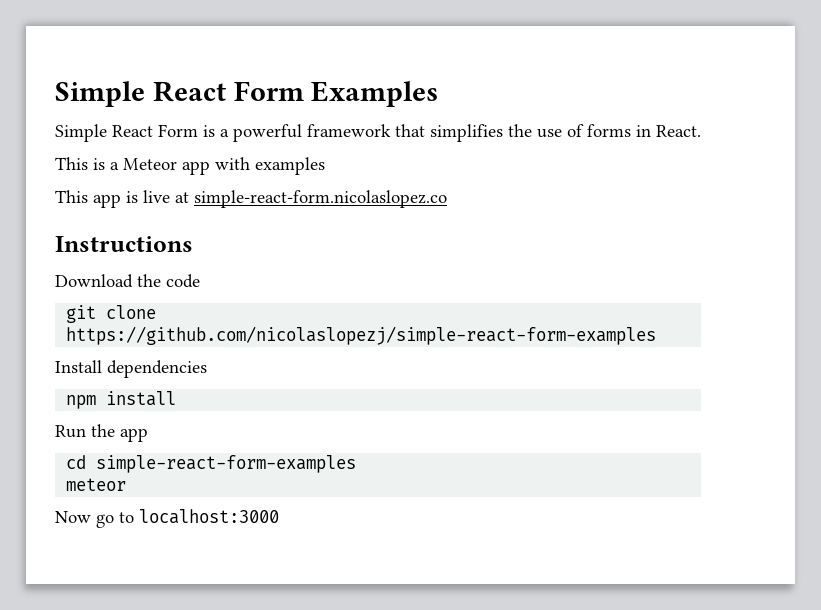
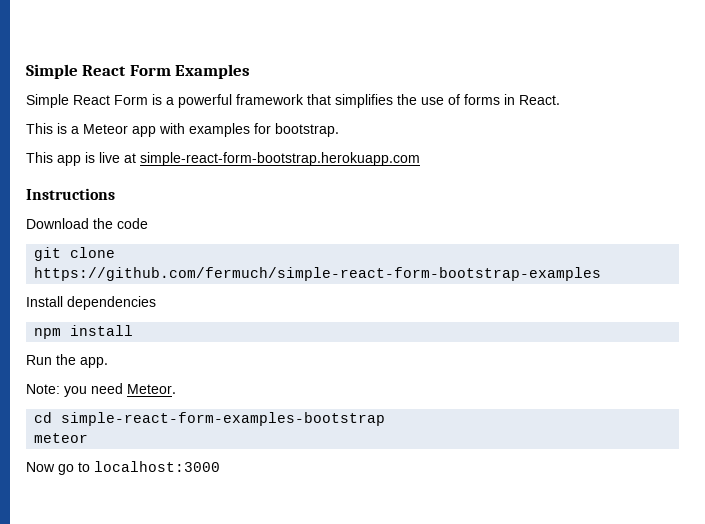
- This is a Meteor app with examples
+ This is a Meteor app with examples for bootstrap.
- This app is live at simple-react-form.nicolaslopez.co
+ This app is live at simple-react-form-bootstrap.herokuapp.com
- git clone https://github.com/nicolaslopezj/simple-react-form-examples
+ git clone https://github.com/fermuch/simple-react-form-bootstrap-examples
- Run the app
+ Run the app.
+ Note: you need Meteor.
- cd simple-react-form-examples
+ cd simple-react-form-examples-bootstrap

